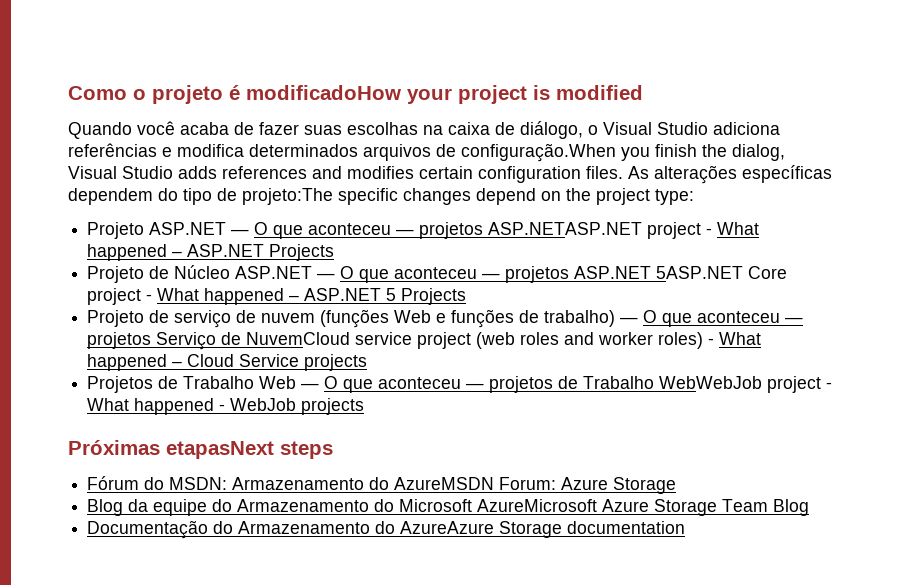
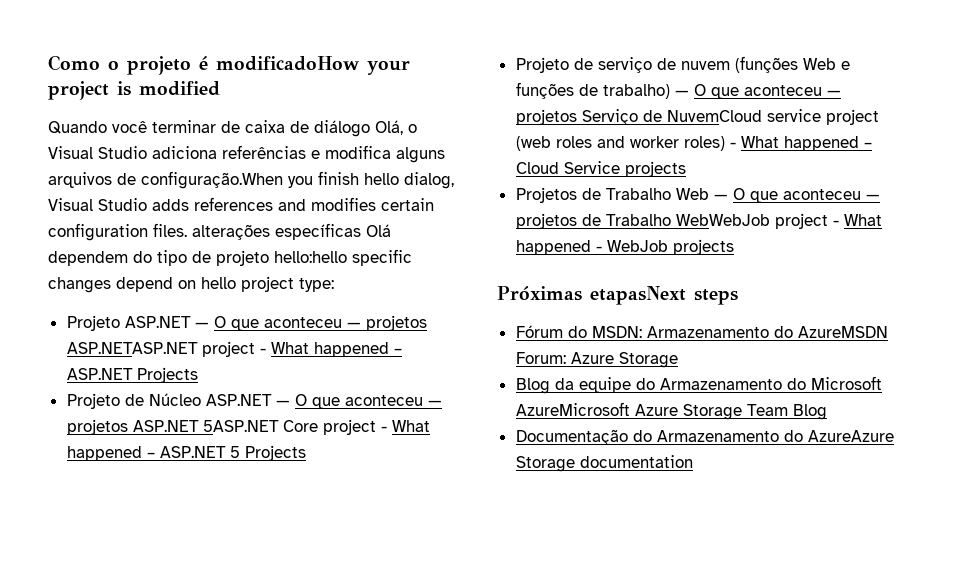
- Quando você acaba de fazer suas escolhas na caixa de diálogo, o Visual Studio adiciona referências e modifica determinados arquivos de configuração.When you finish the dialog, Visual Studio adds references and modifies certain configuration files. As alterações específicas dependem do tipo de projeto:The specific changes depend on the project type:
+ Quando você terminar de caixa de diálogo Olá, o Visual Studio adiciona referências e modifica alguns arquivos de configuração.When you finish hello dialog, Visual Studio adds references and modifies certain configuration files. alterações específicas Olá dependem do tipo de projeto hello:hello specific changes depend on hello project type:

